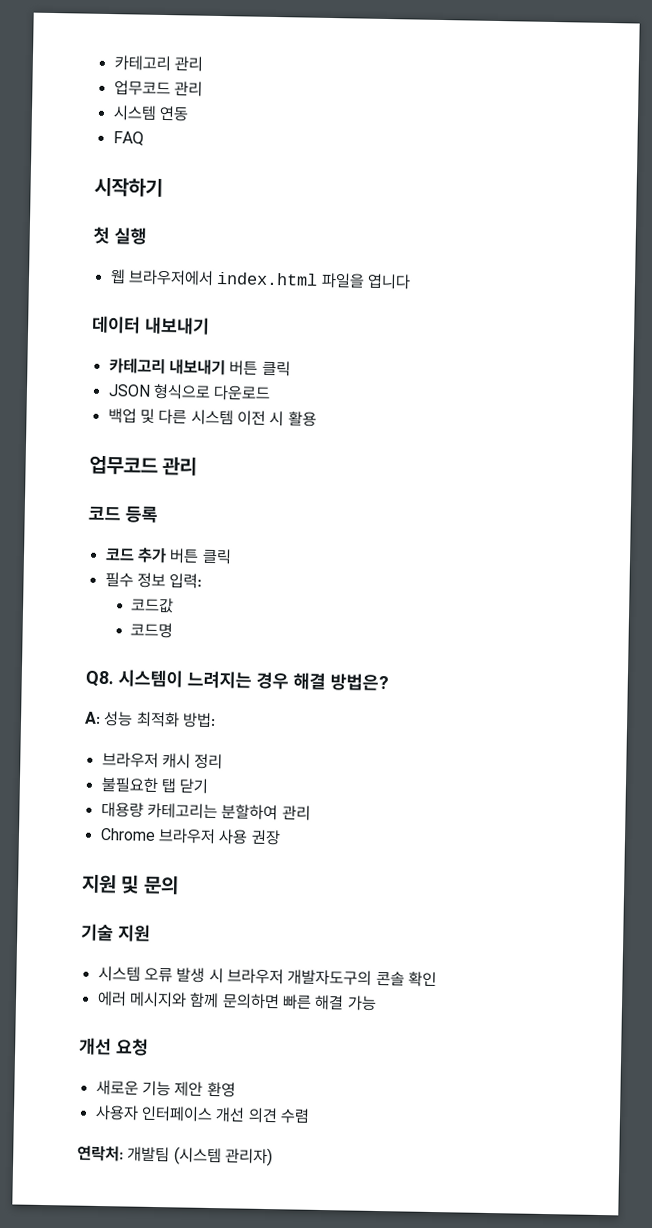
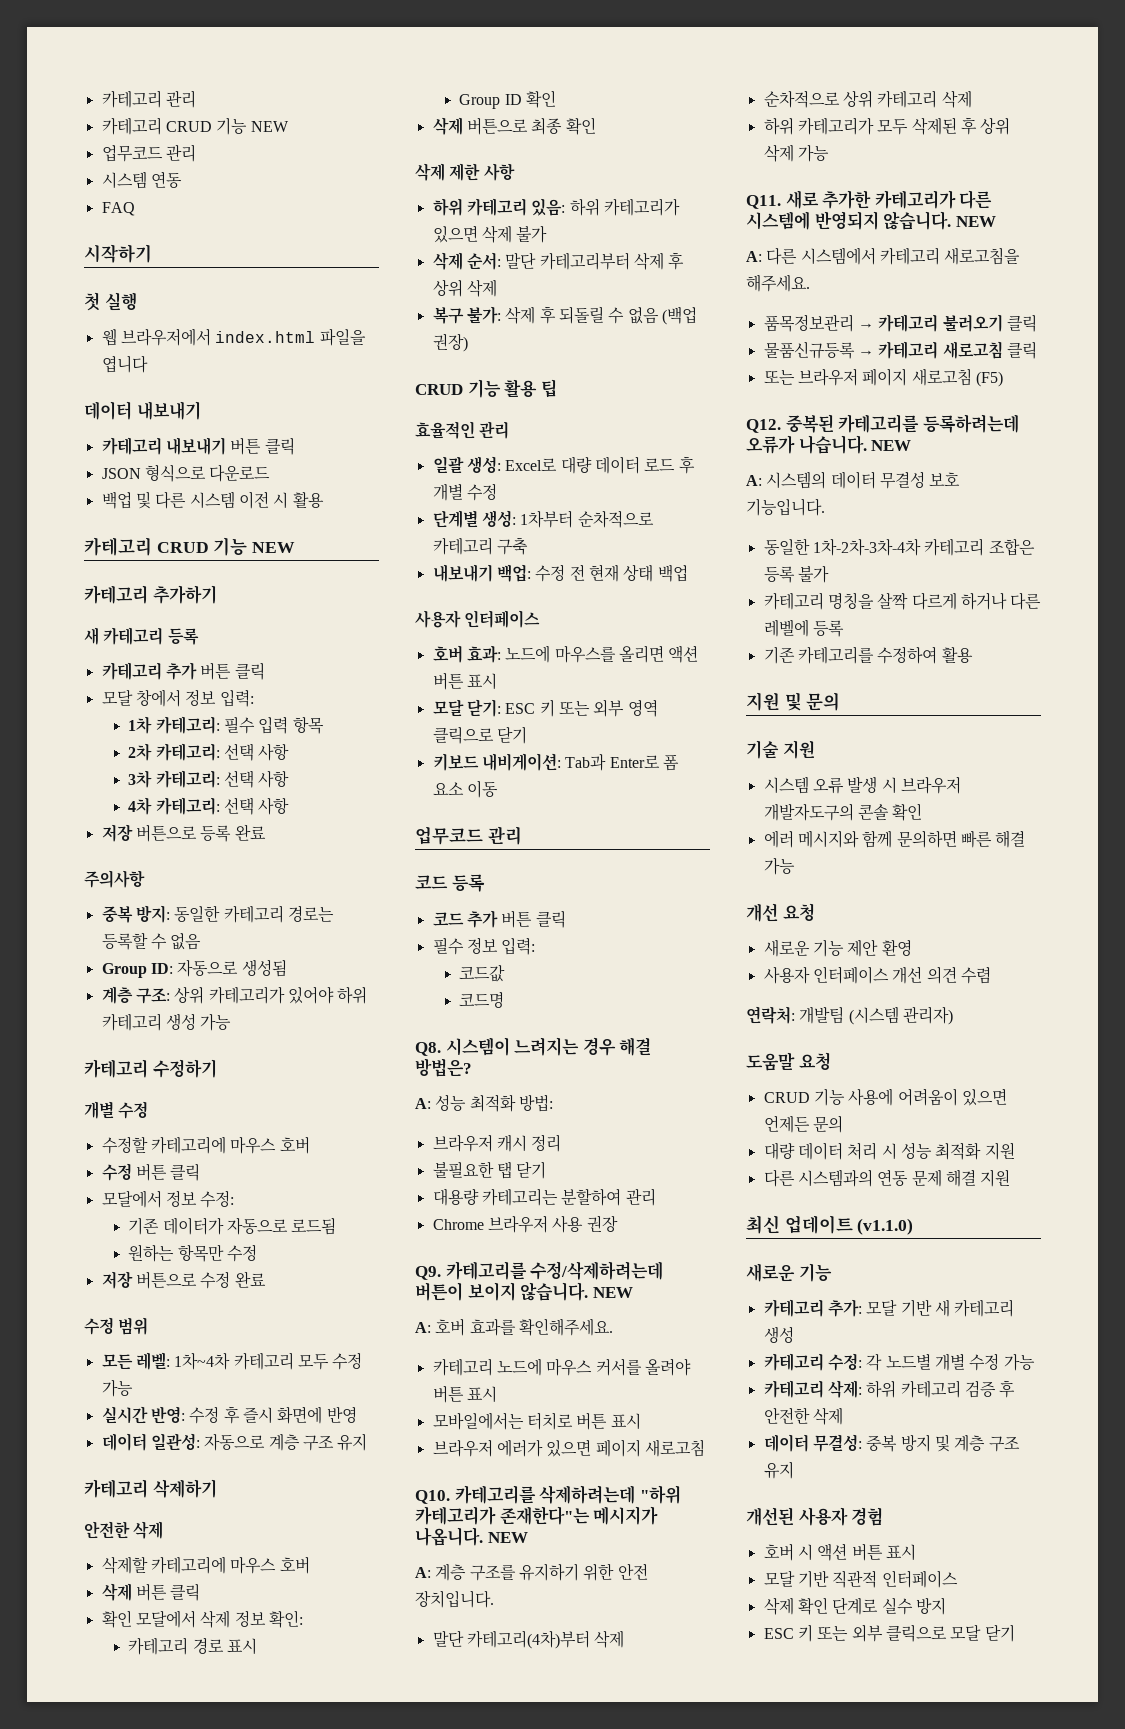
  카테고리 관리
+ 카테고리 CRUD 기능 NEW
  백업 및 다른 시스템 이전 시 활용
+ 카테고리 CRUD 기능 NEW
+ 카테고리 추가하기
+ 새 카테고리 등록
+ 카테고리 추가 버튼 클릭
+ 모달 창에서 정보 입력:
+ 1차 카테고리: 필수 입력 항목
+ 2차 카테고리: 선택 사항
+ 3차 카테고리: 선택 사항
+ 4차 카테고리: 선택 사항
+ 저장 버튼으로 등록 완료
+ 주의사항
+ 중복 방지: 동일한 카테고리 경로는 등록할 수 없음
+ Group ID: 자동으로 생성됨
+ 계층 구조: 상위 카테고리가 있어야 하위 카테고리 생성 가능
+ 카테고리 수정하기
+ 개별 수정
+ 수정할 카테고리에 마우스 호버
+ 수정 버튼 클릭
+ 모달에서 정보 수정:
+ 기존 데이터가 자동으로 로드됨
+ 원하는 항목만 수정
+ 저장 버튼으로 수정 완료
+ 수정 범위
+ 모든 레벨: 1차~4차 카테고리 모두 수정 가능
+ 실시간 반영: 수정 후 즐시 화면에 반영
+ 데이터 일관성: 자동으로 계층 구조 유지
+ 카테고리 삭제하기
+ 안전한 삭제
+ 삭제할 카테고리에 마우스 호버
+ 삭제 버튼 클릭
+ 확인 모달에서 삭제 정보 확인:
+ 카테고리 경로 표시
+ Group ID 확인
+ 삭제 버튼으로 최종 확인
+ 삭제 제한 사항
+ 하위 카테고리 있음: 하위 카테고리가 있으면 삭제 불가
+ 삭제 순서: 말단 카테고리부터 삭제 후 상위 삭제
+ 복구 불가: 삭제 후 되돌릴 수 없음 (백업 권장)
+ CRUD 기능 활용 팁
+ 효율적인 관리
+ 일괄 생성: Excel로 대량 데이터 로드 후 개별 수정
+ 단계별 생성: 1차부터 순차적으로 카테고리 구축
+ 내보내기 백업: 수정 전 현재 상태 백업
+ 사용자 인터페이스
+ 호버 효과: 노드에 마우스를 올리면 액션 버튼 표시
+ 모달 닫기: ESC 키 또는 외부 영역 클릭으로 닫기
+ 키보드 내비게이션: Tab과 Enter로 폼 요소 이동
+ Q9. 카테고리를 수정/삭제하려는데 버튼이 보이지 않습니다. NEW
+ A: 호버 효과를 확인해주세요.
+ 카테고리 노드에 마우스 커서를 올려야 버튼 표시
+ 모바일에서는 터치로 버튼 표시
+ 브라우저 에러가 있으면 페이지 새로고침
+ Q10. 카테고리를 삭제하려는데 "하위 카테고리가 존재한다"는 메시지가 나옵니다. NEW
+ A: 계층 구조를 유지하기 위한 안전 장치입니다.
+ 말단 카테고리(4차)부터 삭제
+ 순차적으로 상위 카테고리 삭제
+ 하위 카테고리가 모두 삭제된 후 상위 삭제 가능
+ Q11. 새로 추가한 카테고리가 다른 시스템에 반영되지 않습니다. NEW
+ A: 다른 시스템에서 카테고리 새로고침을 해주세요.
+ 품목정보관리 → 카테고리 불러오기 클릭
+ 물품신규등록 → 카테고리 새로고침 클릭
+ 또는 브라우저 페이지 새로고침 (F5)
+ Q12. 중복된 카테고리를 등록하려는데 오류가 나습니다. NEW
+ A: 시스템의 데이터 무결성 보호 기능입니다.
+ 동일한 1차-2차-3차-4차 카테고리 조합은 등록 불가
+ 카테고리 명칭을 살짝 다르게 하거나 다른 레벨에 등록
+ 기존 카테고리를 수정하여 활용
+ 도움말 요청
+ CRUD 기능 사용에 어려움이 있으면 언제든 문의
+ 대량 데이터 처리 시 성능 최적화 지원
+ 다른 시스템과의 연동 문제 해결 지원
+ 최신 업데이트 (v1.1.0)
+ 새로운 기능
+ 카테고리 추가: 모달 기반 새 카테고리 생성
+ 카테고리 수정: 각 노드별 개별 수정 가능
+ 카테고리 삭제: 하위 카테고리 검증 후 안전한 삭제
+ 데이터 무결성: 중복 방지 및 계층 구조 유지
+ 개선된 사용자 경험
+ 호버 시 액션 버튼 표시
+ 모달 기반 직관적 인터페이스
+ 삭제 확인 단계로 실수 방지
+ ESC 키 또는 외부 클릭으로 모달 닫기

